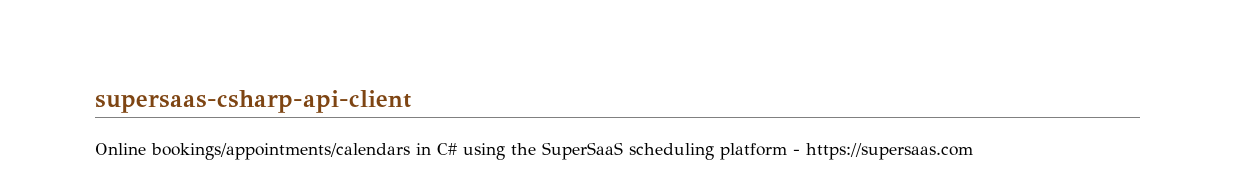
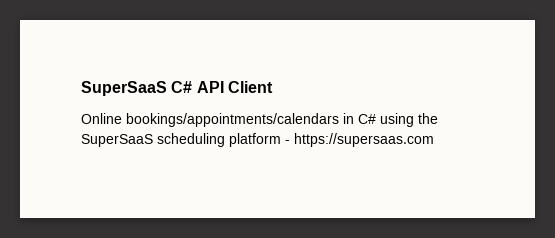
- supersaas-csharp-api-client
+ SuperSaaS C# API Client

